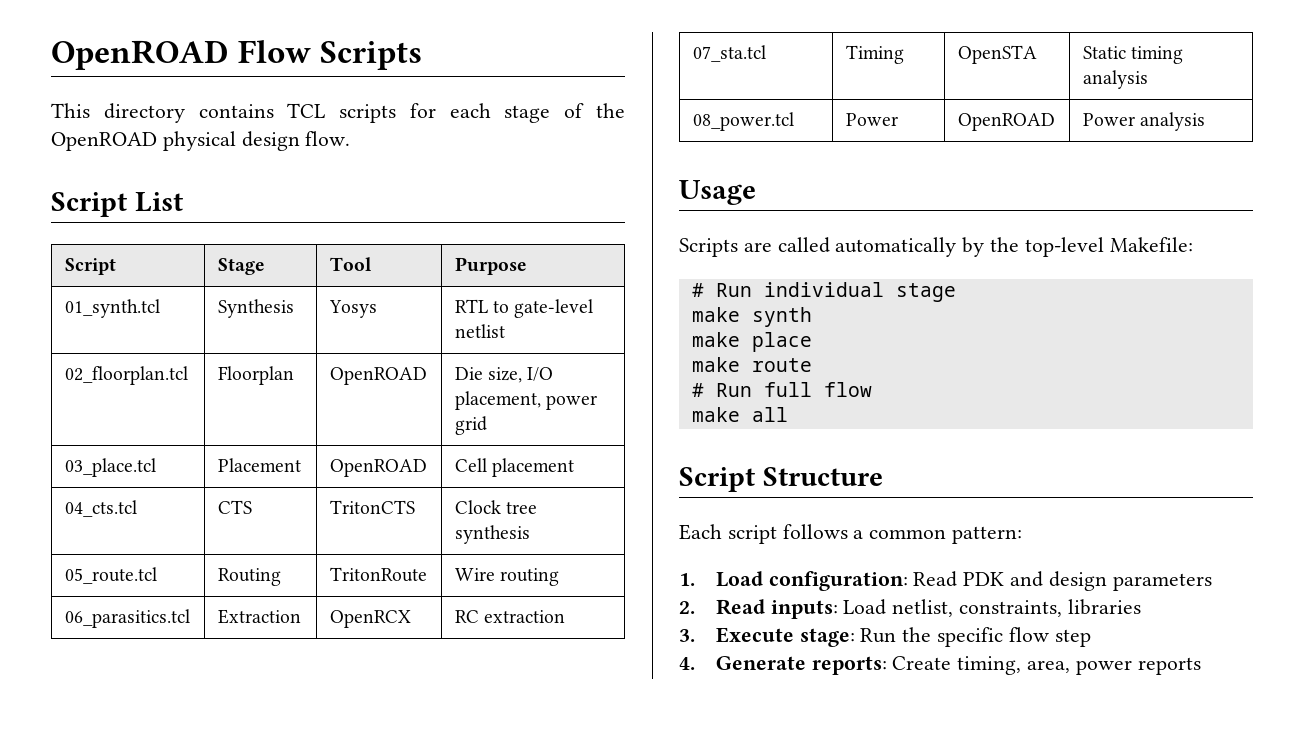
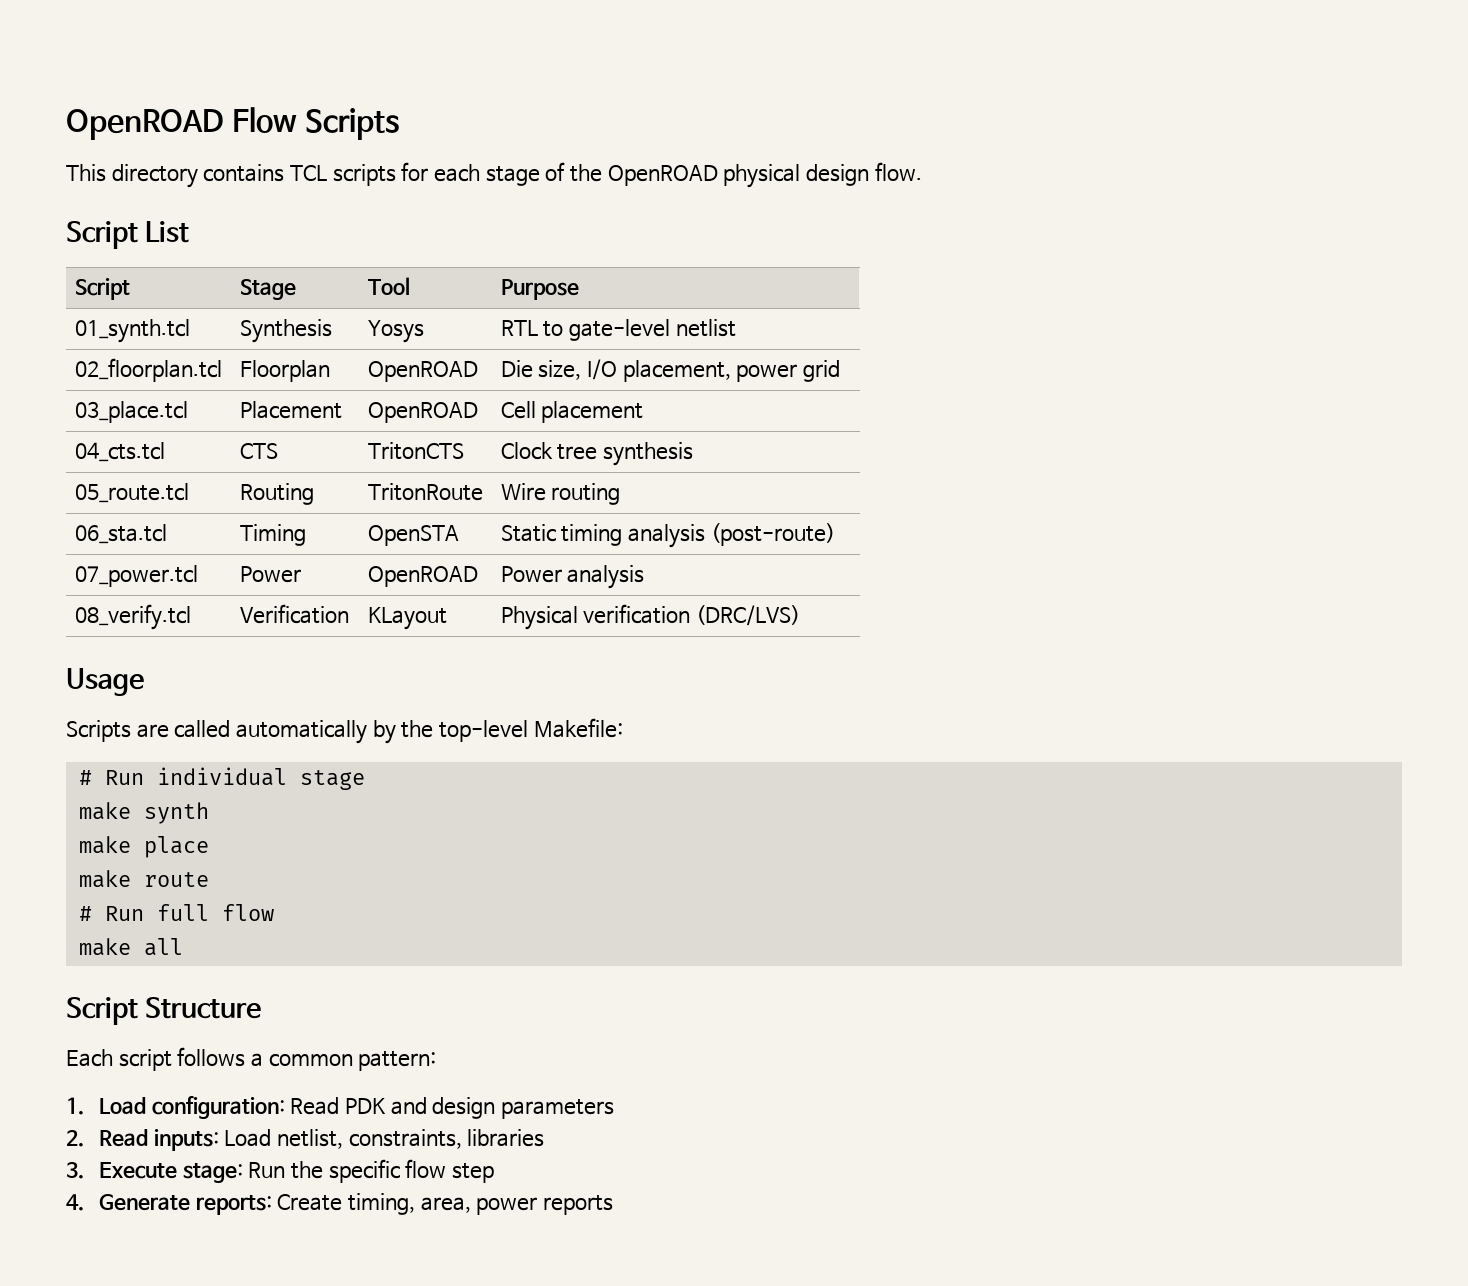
- 06_parasitics.tcl | Extraction | OpenRCX | RC extraction
- 07_sta.tcl | Timing | OpenSTA | Static timing analysis
- 08_power.tcl | Power | OpenROAD | Power analysis
+ 06_sta.tcl | Timing | OpenSTA | Static timing analysis (post-route)
+ 07_power.tcl | Power | OpenROAD | Power analysis
+ 08_verify.tcl | Verification | KLayout | Physical verification (DRC/LVS)

